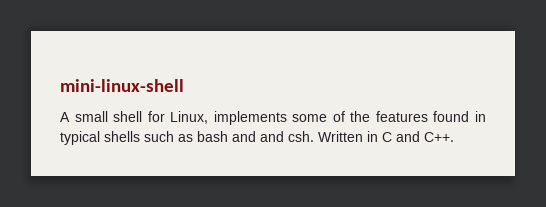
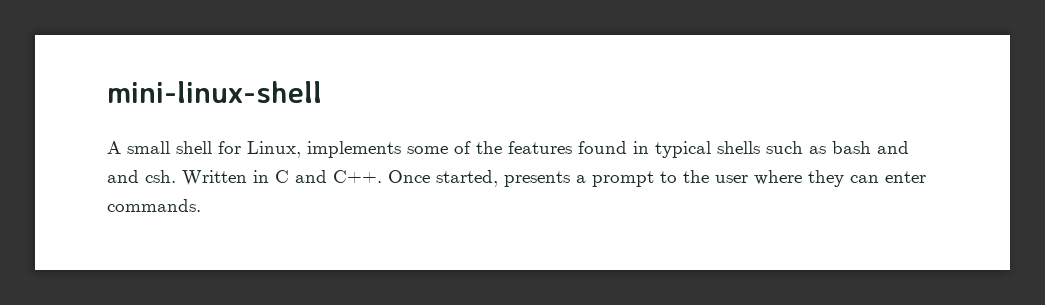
- Written in C and C++.
+ Written in C and C++. Once started, presents a prompt to the user where they can enter commands.

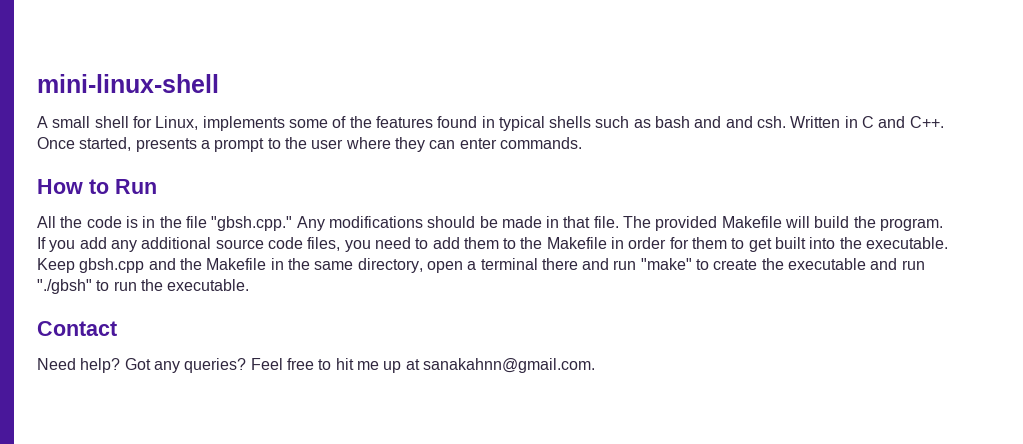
+ How to Run
+ All the code is in the file "gbsh.cpp." Any modifications should be made in that file. The provided Makefile will build the program. If you add any additional source code files, you need to add them to the Makefile in order for them to get built into the executable. Keep gbsh.cpp and the Makefile in the same directory, open a terminal there and run "make" to create the executable and run "./gbsh" to run the executable.
+ Contact
+ Need help? Got any queries? Feel free to hit me up at sanakahnn@gmail.com.

